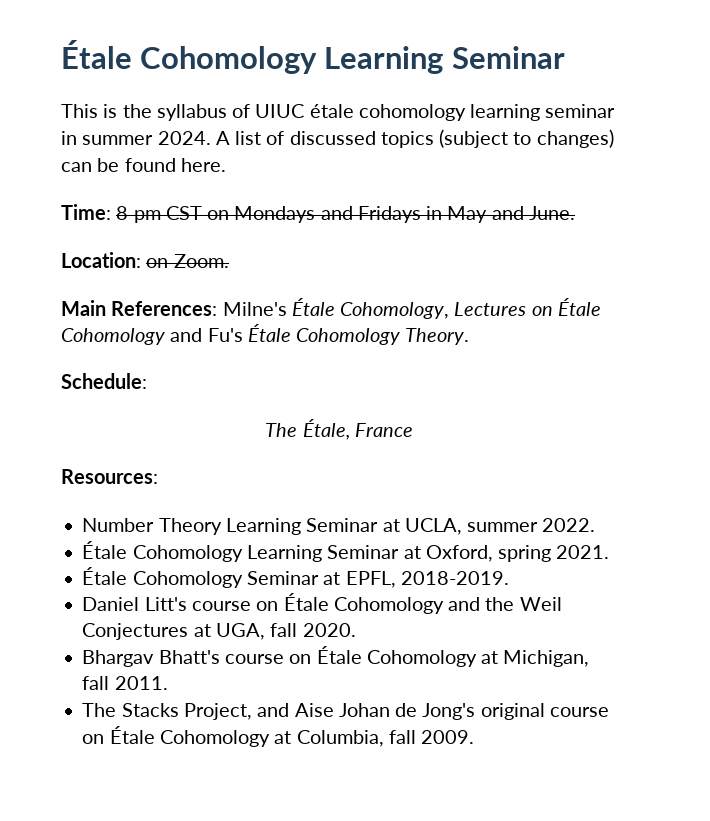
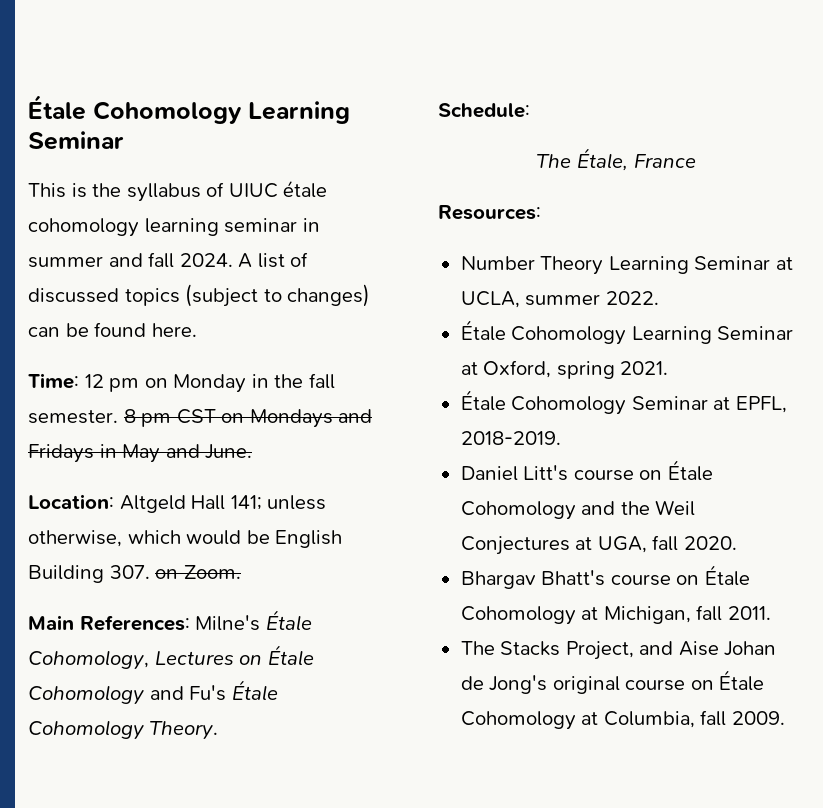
- This is the syllabus of UIUC étale cohomology learning seminar in summer 2024.
+ This is the syllabus of UIUC étale cohomology learning seminar in summer and fall 2024.
- Time: 8 pm CST on Mondays and Fridays in May and June.
+ Time: 12 pm on Monday in the fall semester. 8 pm CST on Mondays and Fridays in May and June.
- Location: on Zoom.
+ Location: Altgeld Hall 141; unless otherwise, which would be English Building 307. on Zoom.

